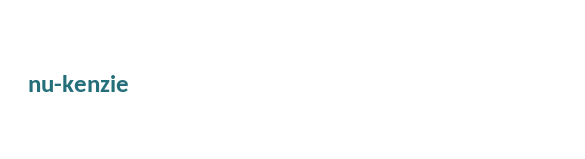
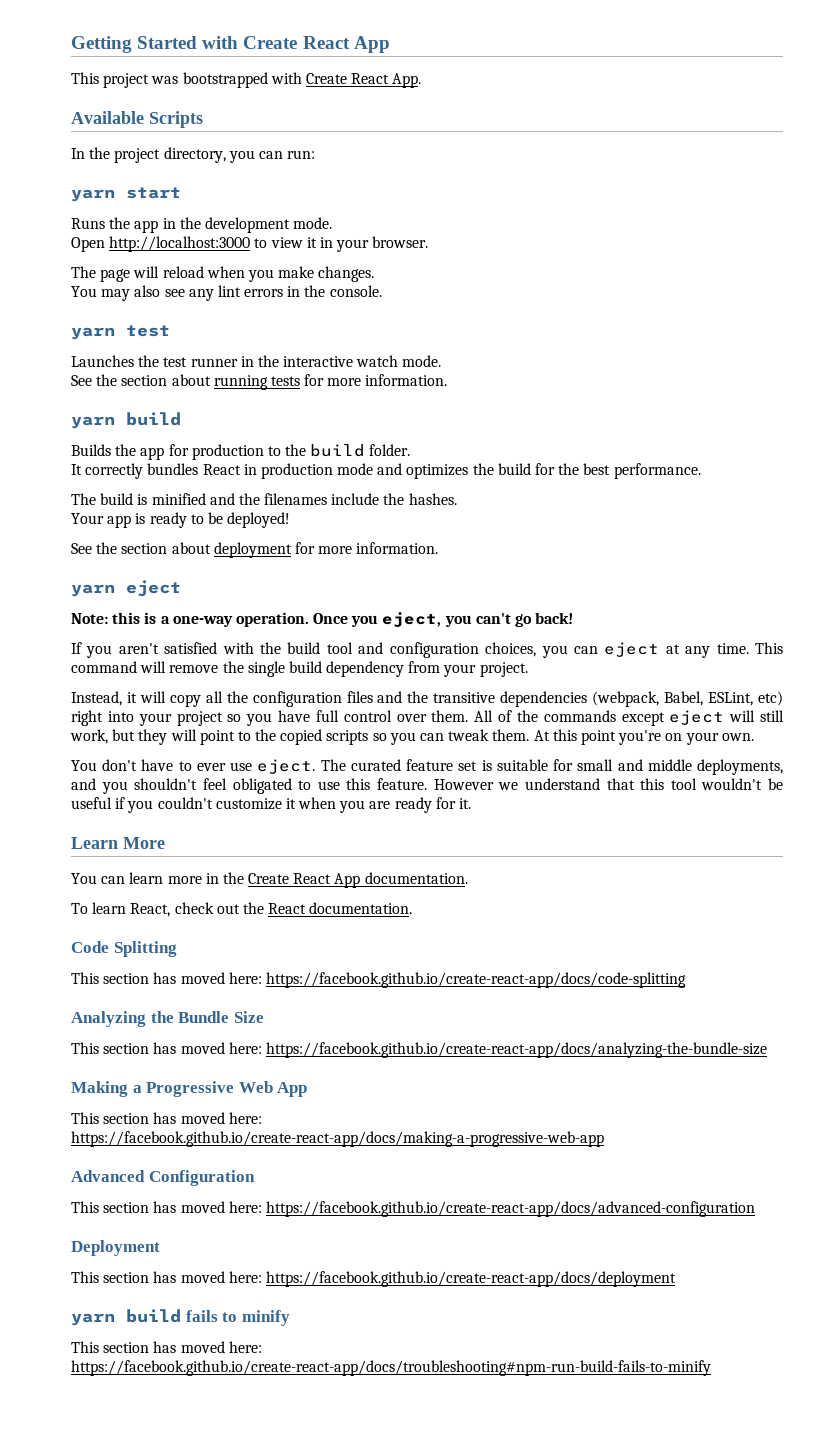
- nu-kenzie
+ Getting Started with Create React App
+ This project was bootstrapped with Create React App.
+ Available Scripts
+ In the project directory, you can run:
+ yarn start
+ Runs the app in the development mode.
+ Open http://localhost:3000 to view it in your browser.
+ The page will reload when you make changes.
+ You may also see any lint errors in the console.
+ yarn test
+ Launches the test runner in the interactive watch mode.
+ See the section about running tests for more information.
+ yarn build
+ Builds the app for production to the build folder.
+ It correctly bundles React in production mode and optimizes the build for the best performance.
+ The build is minified and the filenames include the hashes.
+ Your app is ready to be deployed!
+ See the section about deployment for more information.
+ yarn eject
+ Note: this is a one-way operation. Once you eject, you can't go back!
+ If you aren't satisfied with the build tool and configuration choices, you can eject at any time. This command will remove the single build dependency from your project.
+ Instead, it will copy all the configuration files and the transitive dependencies (webpack, Babel, ESLint, etc) right into your project so you have full control over them. All of the commands except eject will still work, but they will point to the copied scripts so you can tweak them. At this point you're on your own.
+ You don't have to ever use eject. The curated feature set is suitable for small and middle deployments, and you shouldn't feel obligated to use this feature. However we understand that this tool wouldn't be useful if you couldn't customize it when you are ready for it.
+ Learn More
+ You can learn more in the Create React App documentation.
+ To learn React, check out the React documentation.
+ Code Splitting
+ This section has moved here: https://facebook.github.io/create-react-app/docs/code-splitting
+ Analyzing the Bundle Size
+ This section has moved here: https://facebook.github.io/create-react-app/docs/analyzing-the-bundle-size
+ Making a Progressive Web App
+ This section has moved here: https://facebook.github.io/create-react-app/docs/making-a-progressive-web-app
+ Advanced Configuration
+ This section has moved here: https://facebook.github.io/create-react-app/docs/advanced-configuration
+ Deployment
+ This section has moved here: https://facebook.github.io/create-react-app/docs/deployment
+ yarn build fails to minify
+ This section has moved here: https://facebook.github.io/create-react-app/docs/troubleshooting#npm-run-build-fails-to-minify

